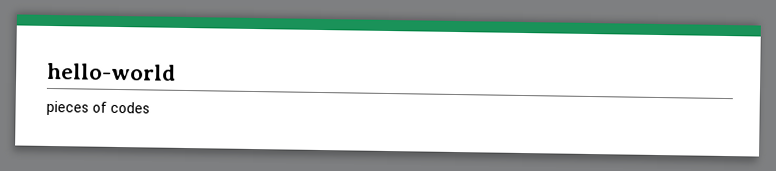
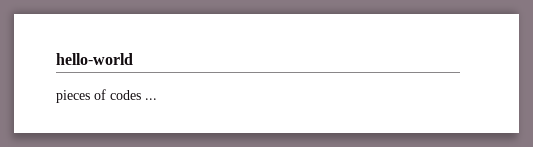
- pieces of codes
+ pieces of codes ...

